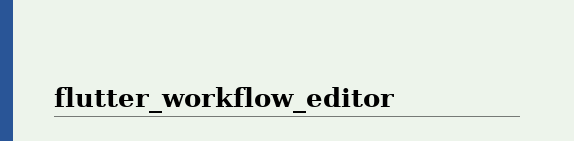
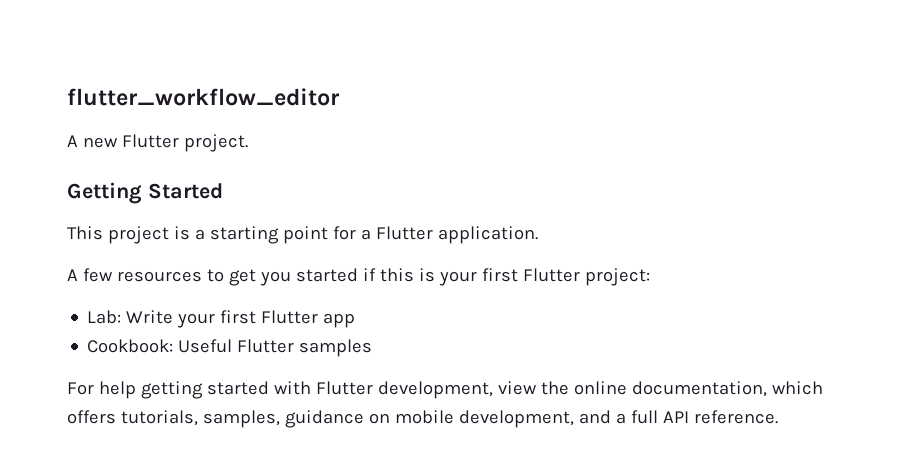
+ A new Flutter project.
+ Getting Started
+ This project is a starting point for a Flutter application.
+ A few resources to get you started if this is your first Flutter project:
+ Lab: Write your first Flutter app
+ Cookbook: Useful Flutter samples
+ For help getting started with Flutter development, view the online documentation, which offers tutorials, samples, guidance on mobile development, and a full API reference.

